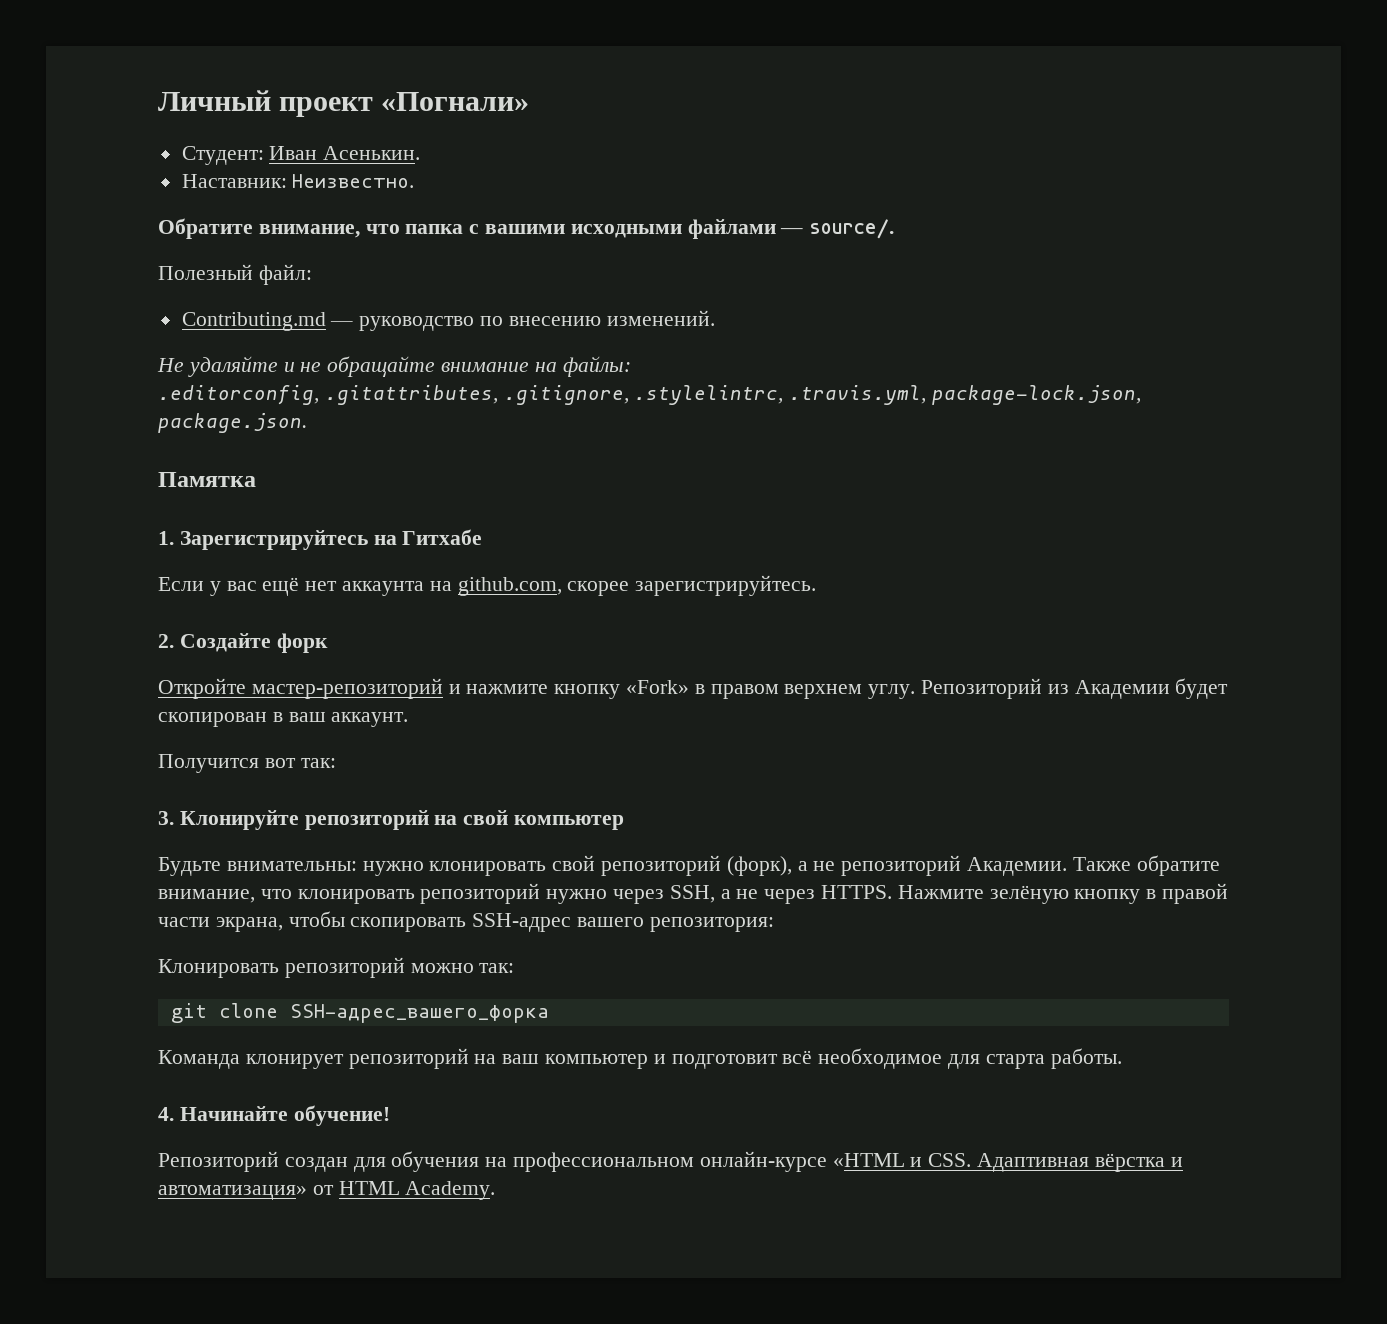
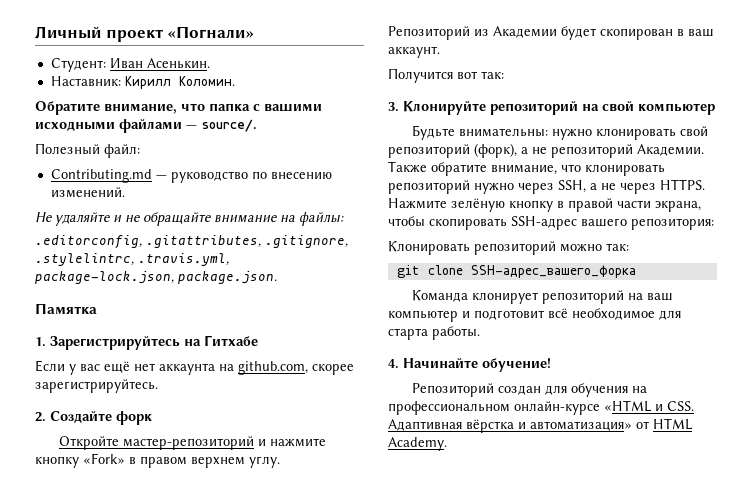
- Наставник: Неизвестно.
+ Наставник: Кирилл Коломин.

